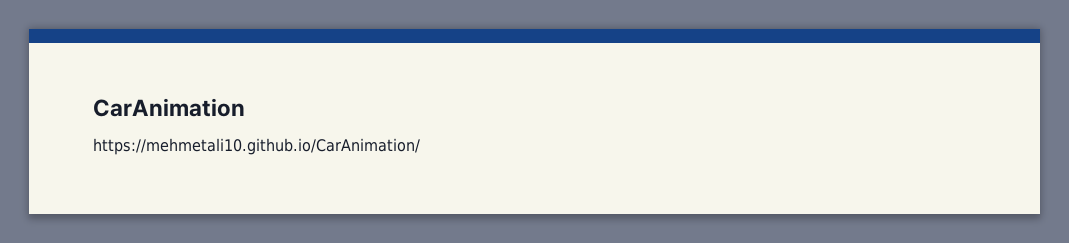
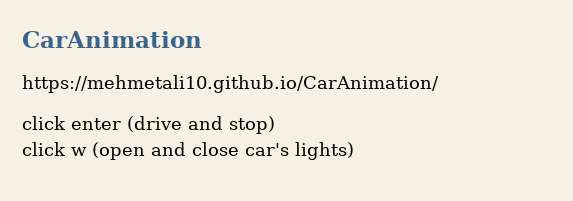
+ click enter (drive and stop)
+ click w (open and close car's lights)

